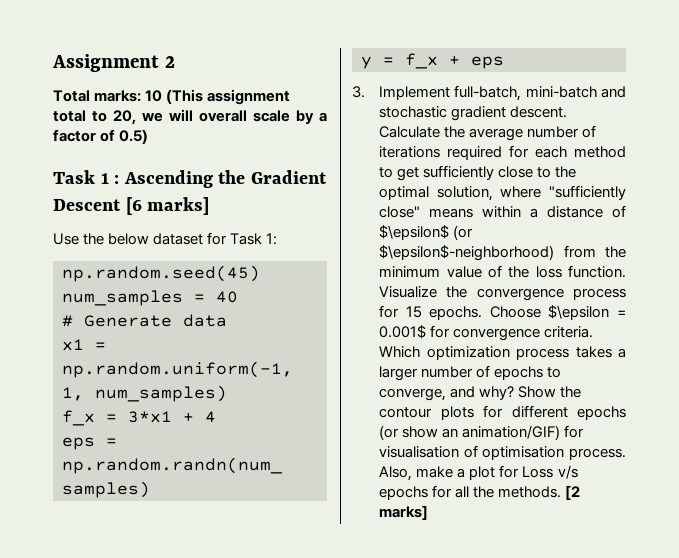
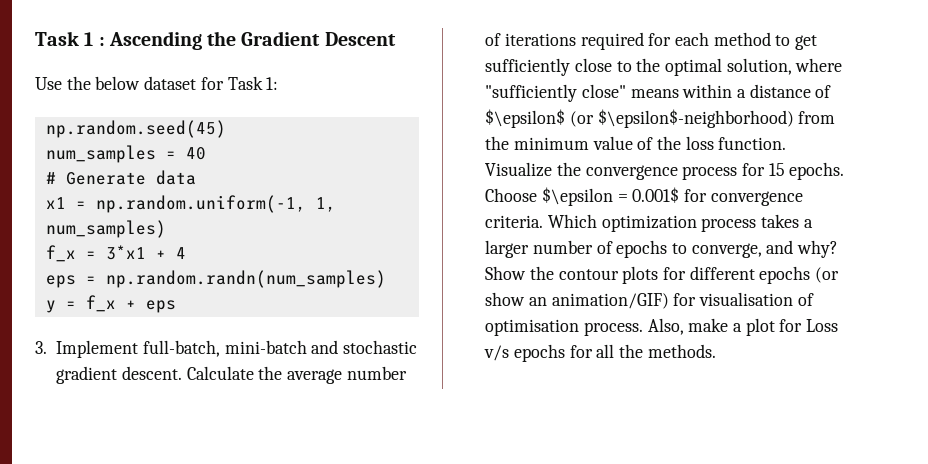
- Assignment 2
- Total marks: 10 (This assignment total to 20, we will overall scale by a factor of 0.5)
- Task 1 : Ascending the Gradient Descent [6 marks]
+ Task 1 : Ascending the Gradient Descent
- [2 marks]

